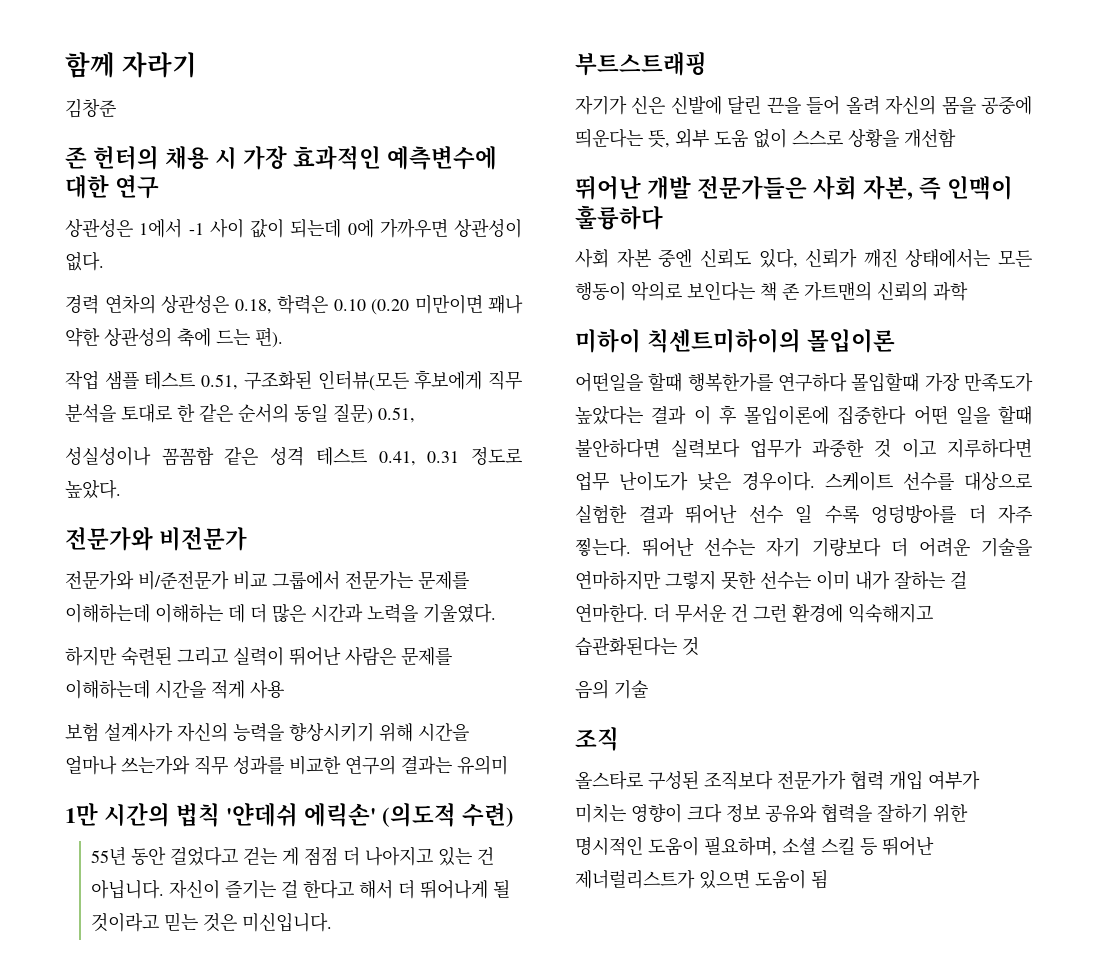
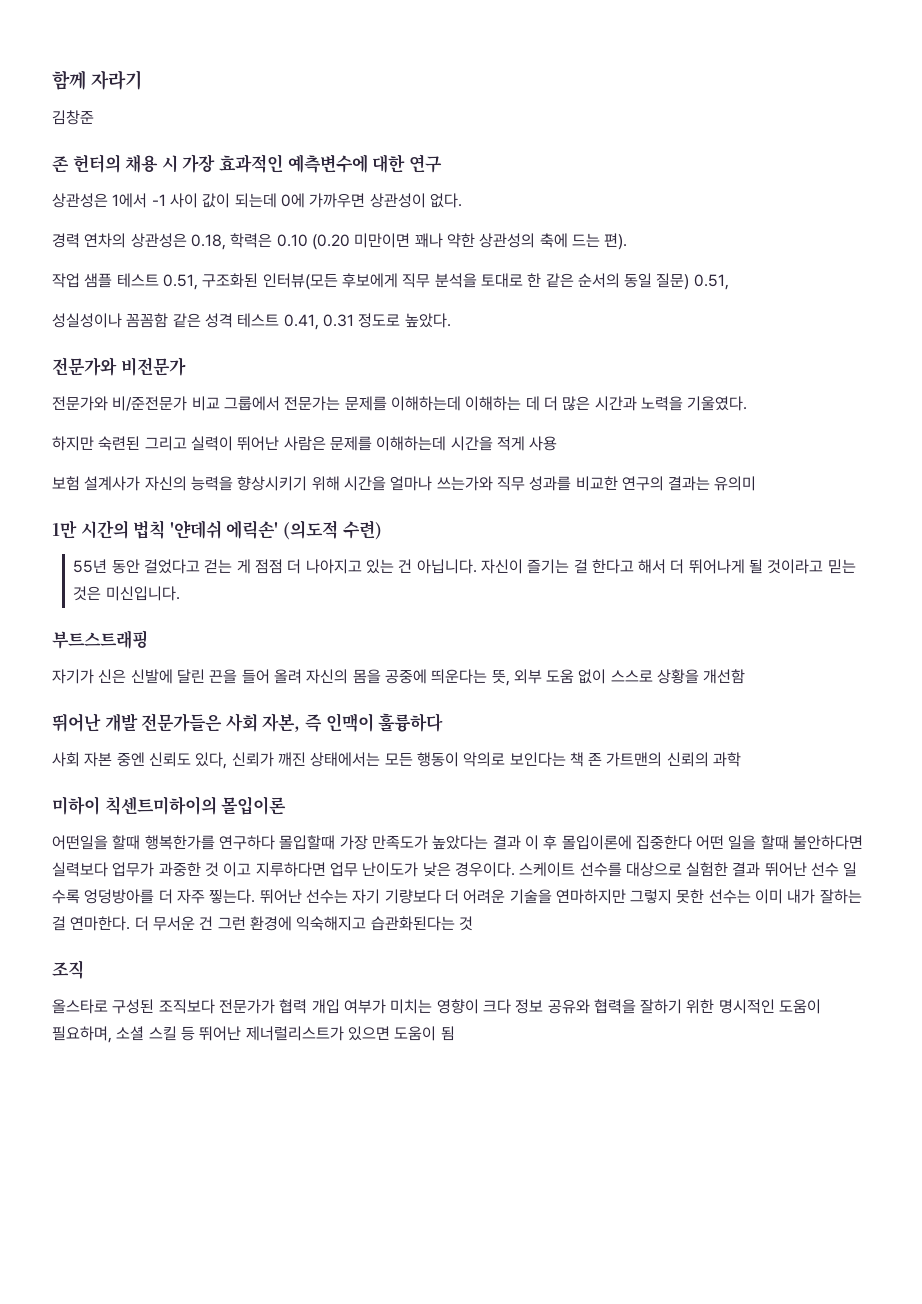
- 음의 기술

